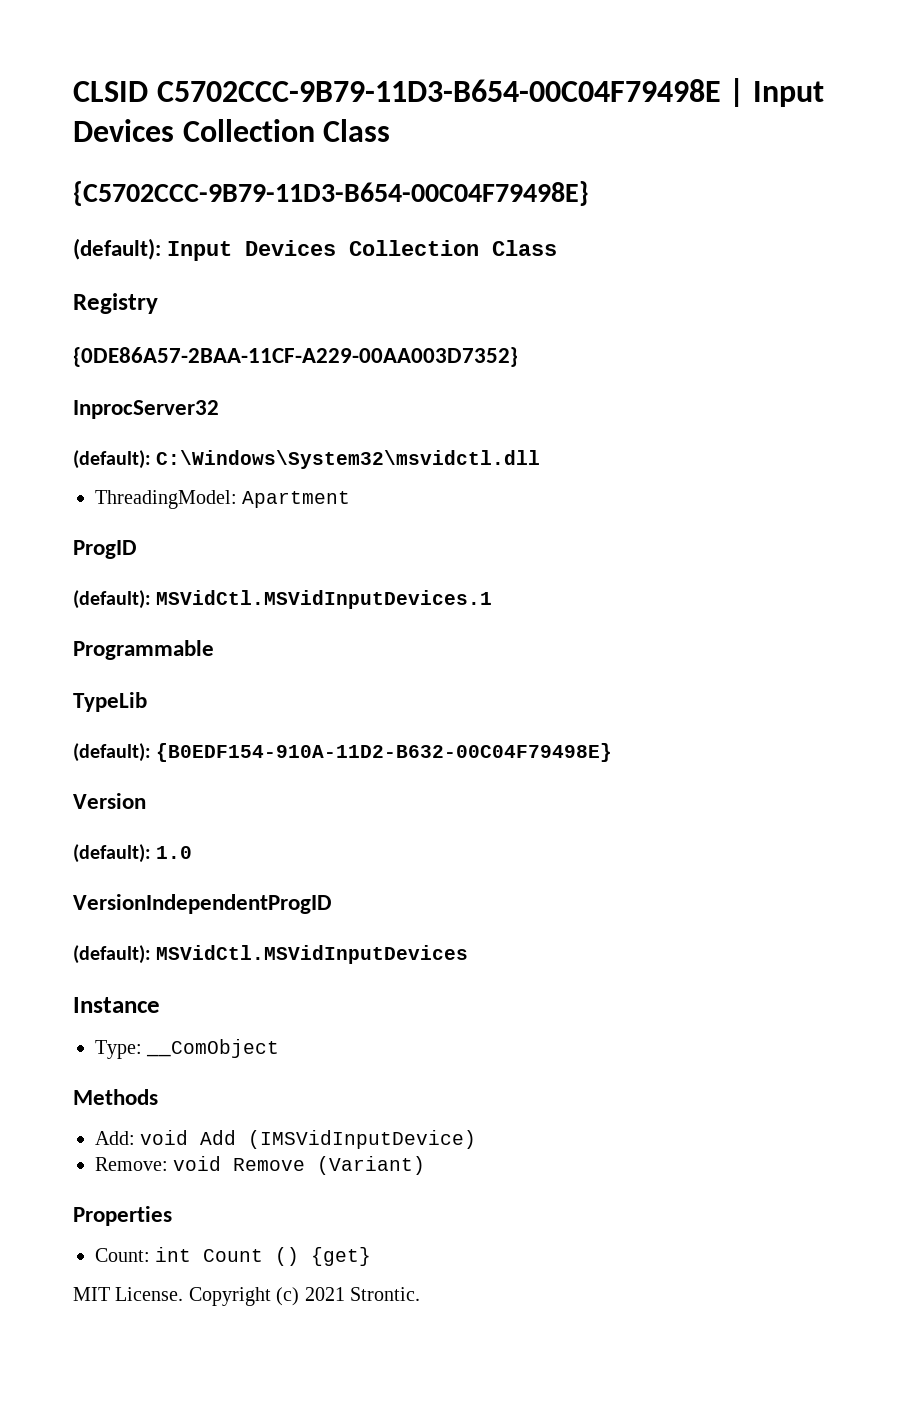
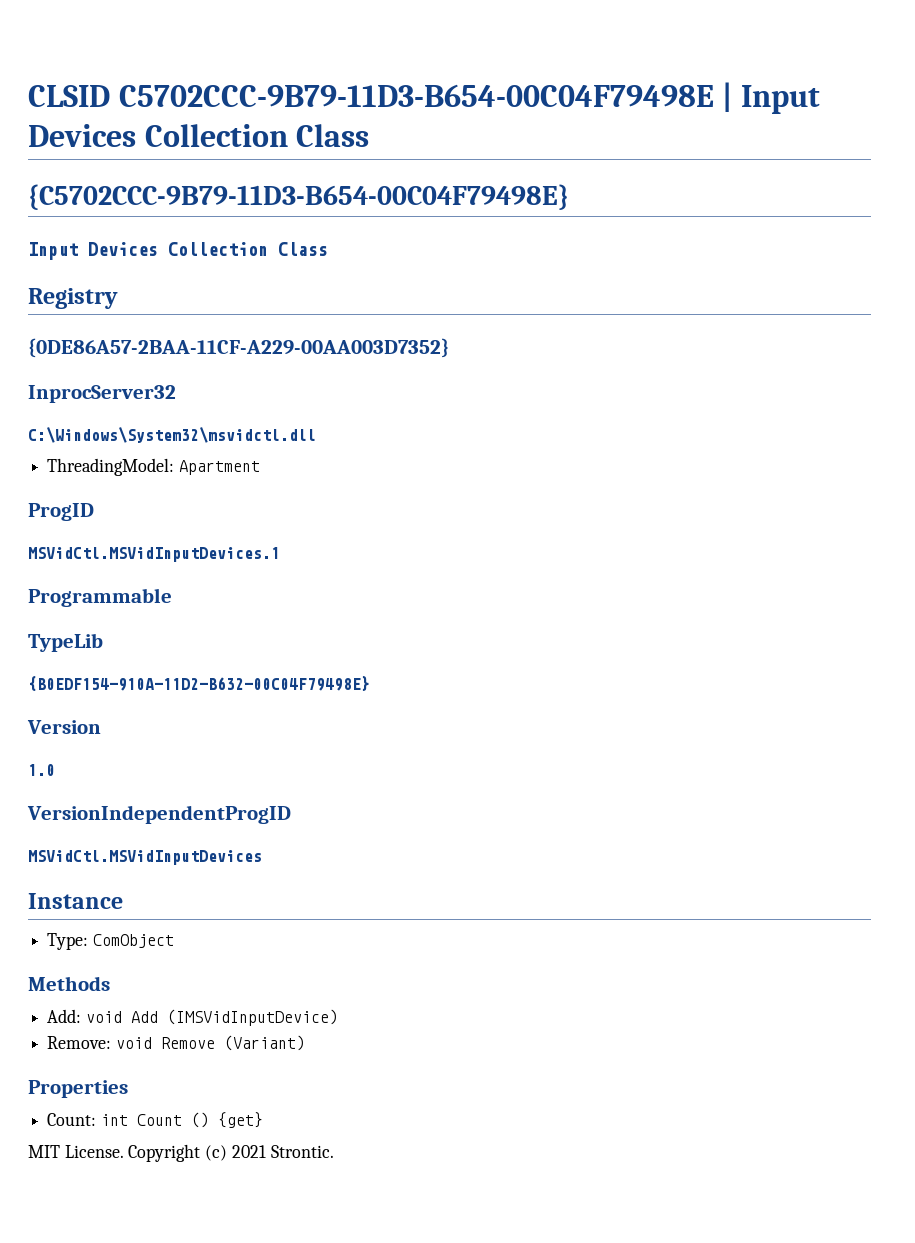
  {C5702CCC-9B79-11D3-B654-00C04F79498E}
- (default): Input Devices Collection Class
+ Input Devices Collection Class
- (default): C:\Windows\System32\msvidctl.dll
+ C:\Windows\System32\msvidctl.dll
- (default): MSVidCtl.MSVidInputDevices.1
+ MSVidCtl.MSVidInputDevices.1
- (default): {B0EDF154-910A-11D2-B632-00C04F79498E}
+ {B0EDF154-910A-11D2-B632-00C04F79498E}
- (default): 1.0
+ 1.0
- (default): MSVidCtl.MSVidInputDevices
+ MSVidCtl.MSVidInputDevices
- Type: __ComObject
+ Type: ComObject

